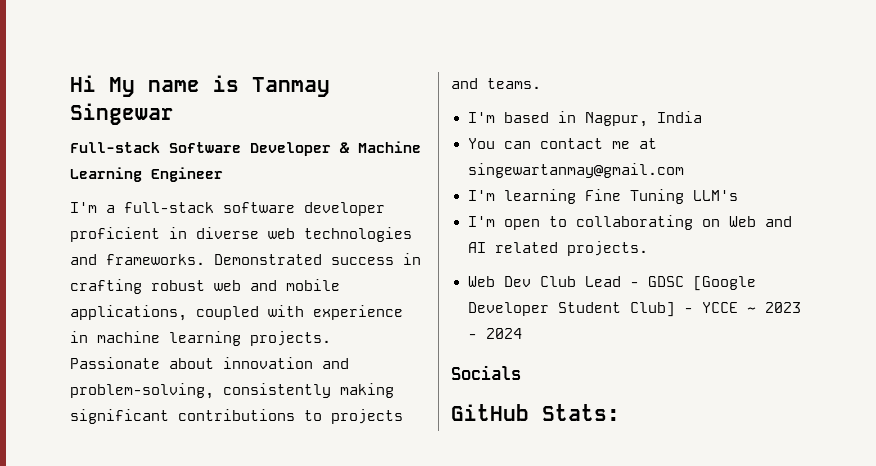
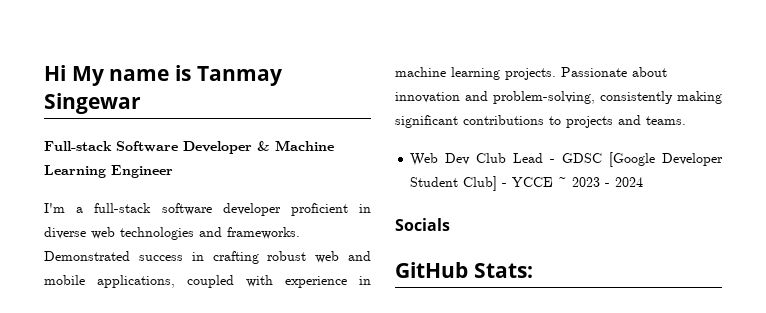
- I'm based in Nagpur, India
- You can contact me at singewartanmay@gmail.com
- I'm learning Fine Tuning LLM's
- I'm open to collaborating on Web and AI related projects.

